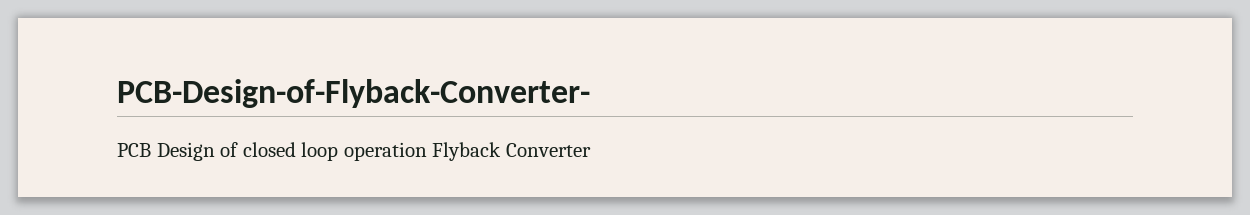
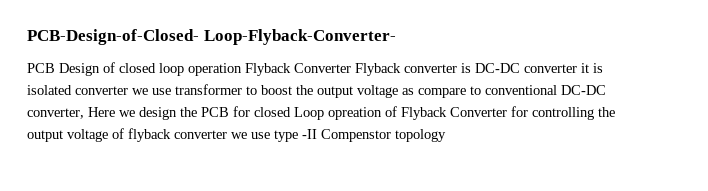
- PCB-Design-of-Flyback-Converter-
+ PCB-Design-of-Closed- Loop-Flyback-Converter-
- PCB Design of closed loop operation Flyback Converter
+ PCB Design of closed loop operation Flyback Converter Flyback converter is DC-DC converter it is isolated converter we use transformer to boost the output voltage as compare to conventional DC-DC converter, Here we design the PCB for closed Loop opreation of Flyback Converter for controlling the output voltage of flyback converter we use type -II Compenstor topology

